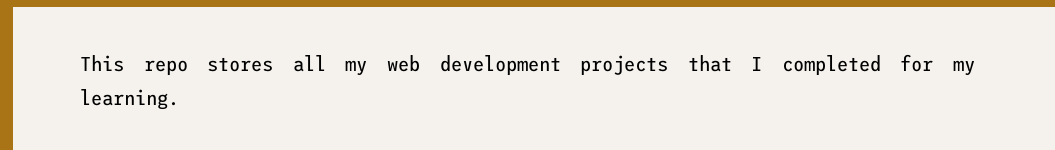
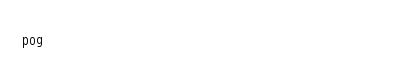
- This repo stores all my web development projects that I completed for my learning.
+ pog

